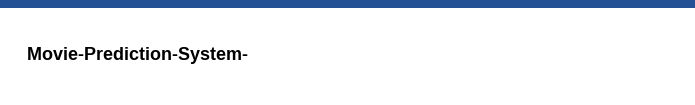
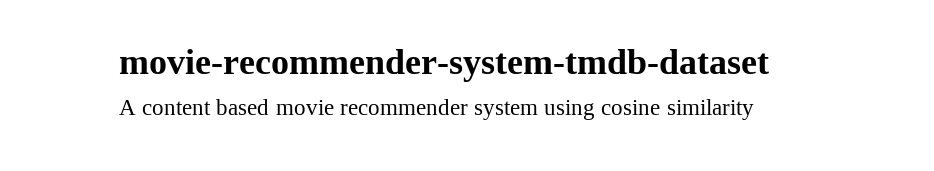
- Movie-Prediction-System-
+ movie-recommender-system-tmdb-dataset
+ A content based movie recommender system using cosine similarity

